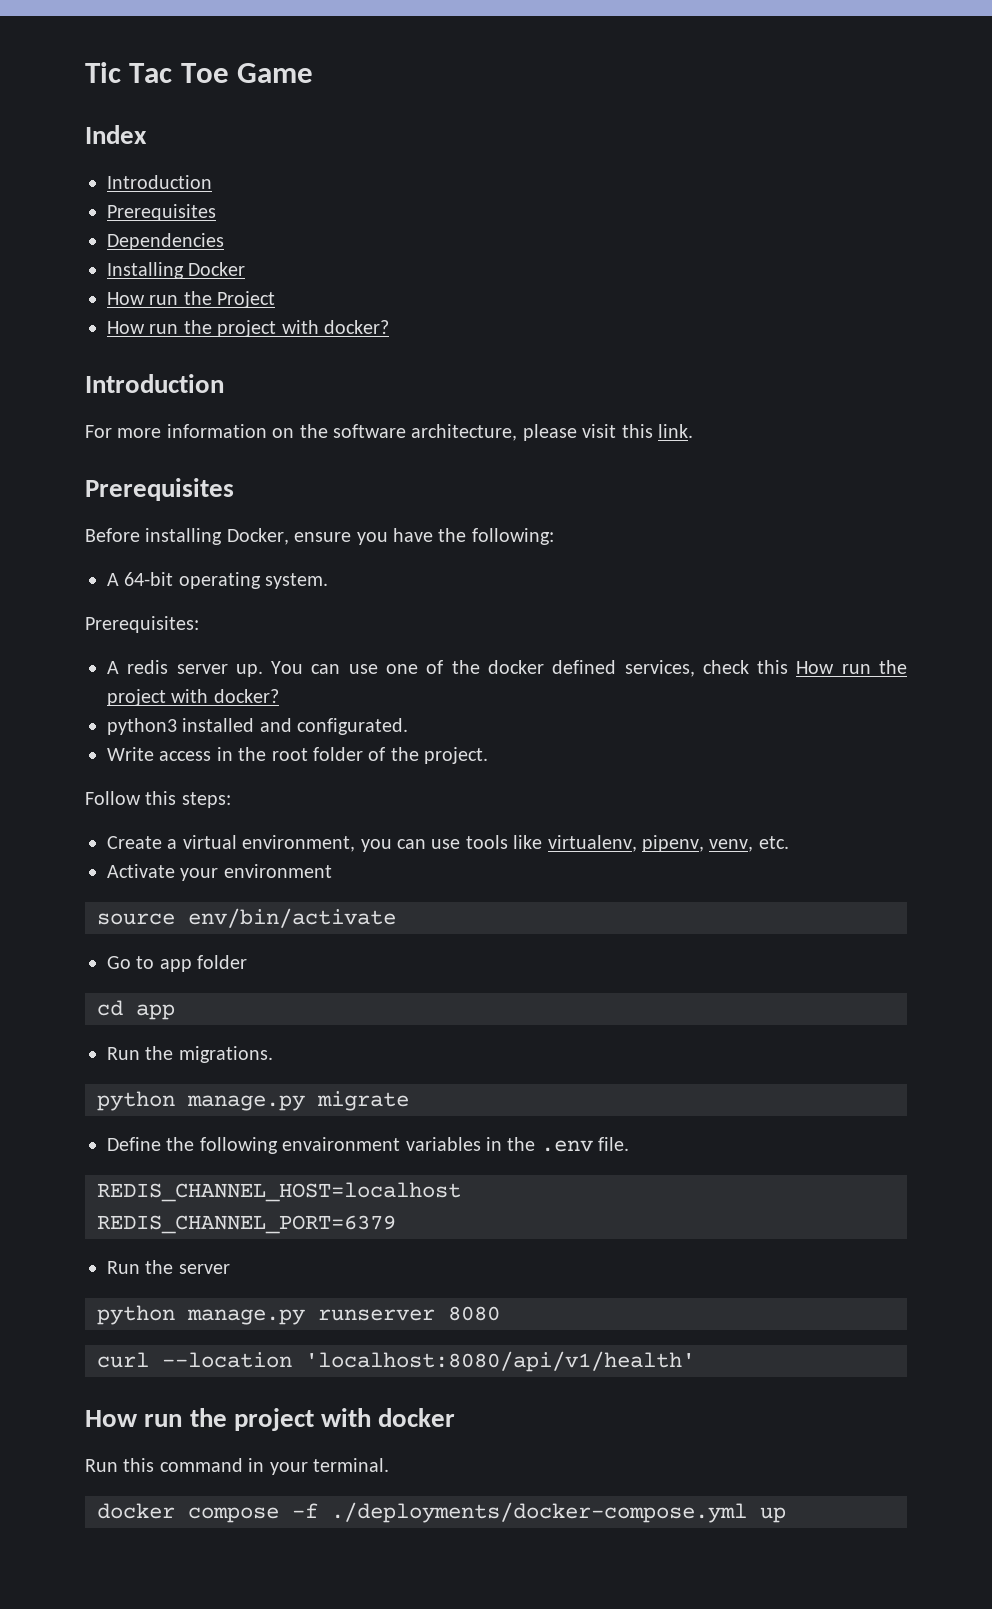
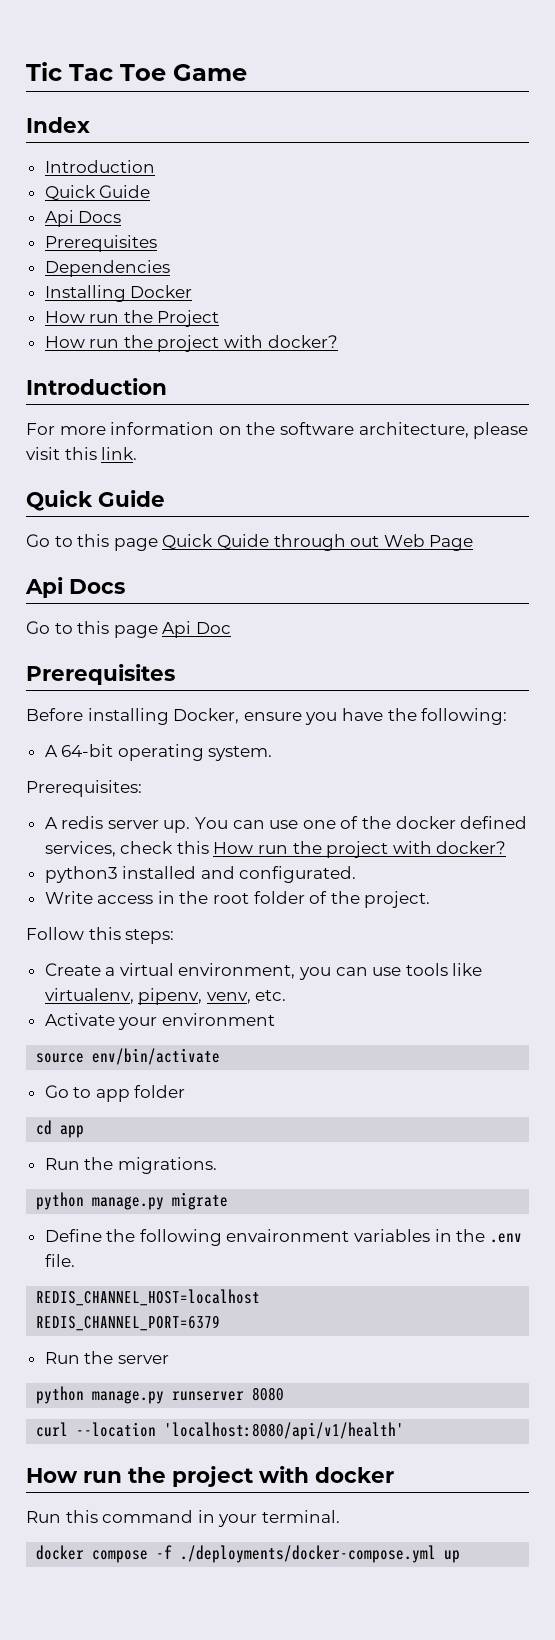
  Index
  Introduction
+ Quick Guide
+ Api Docs
  For more information on the software architecture, please visit this link.
+ Quick Guide
+ Go to this page Quick Quide through out Web Page
+ Api Docs
+ Go to this page Api Doc

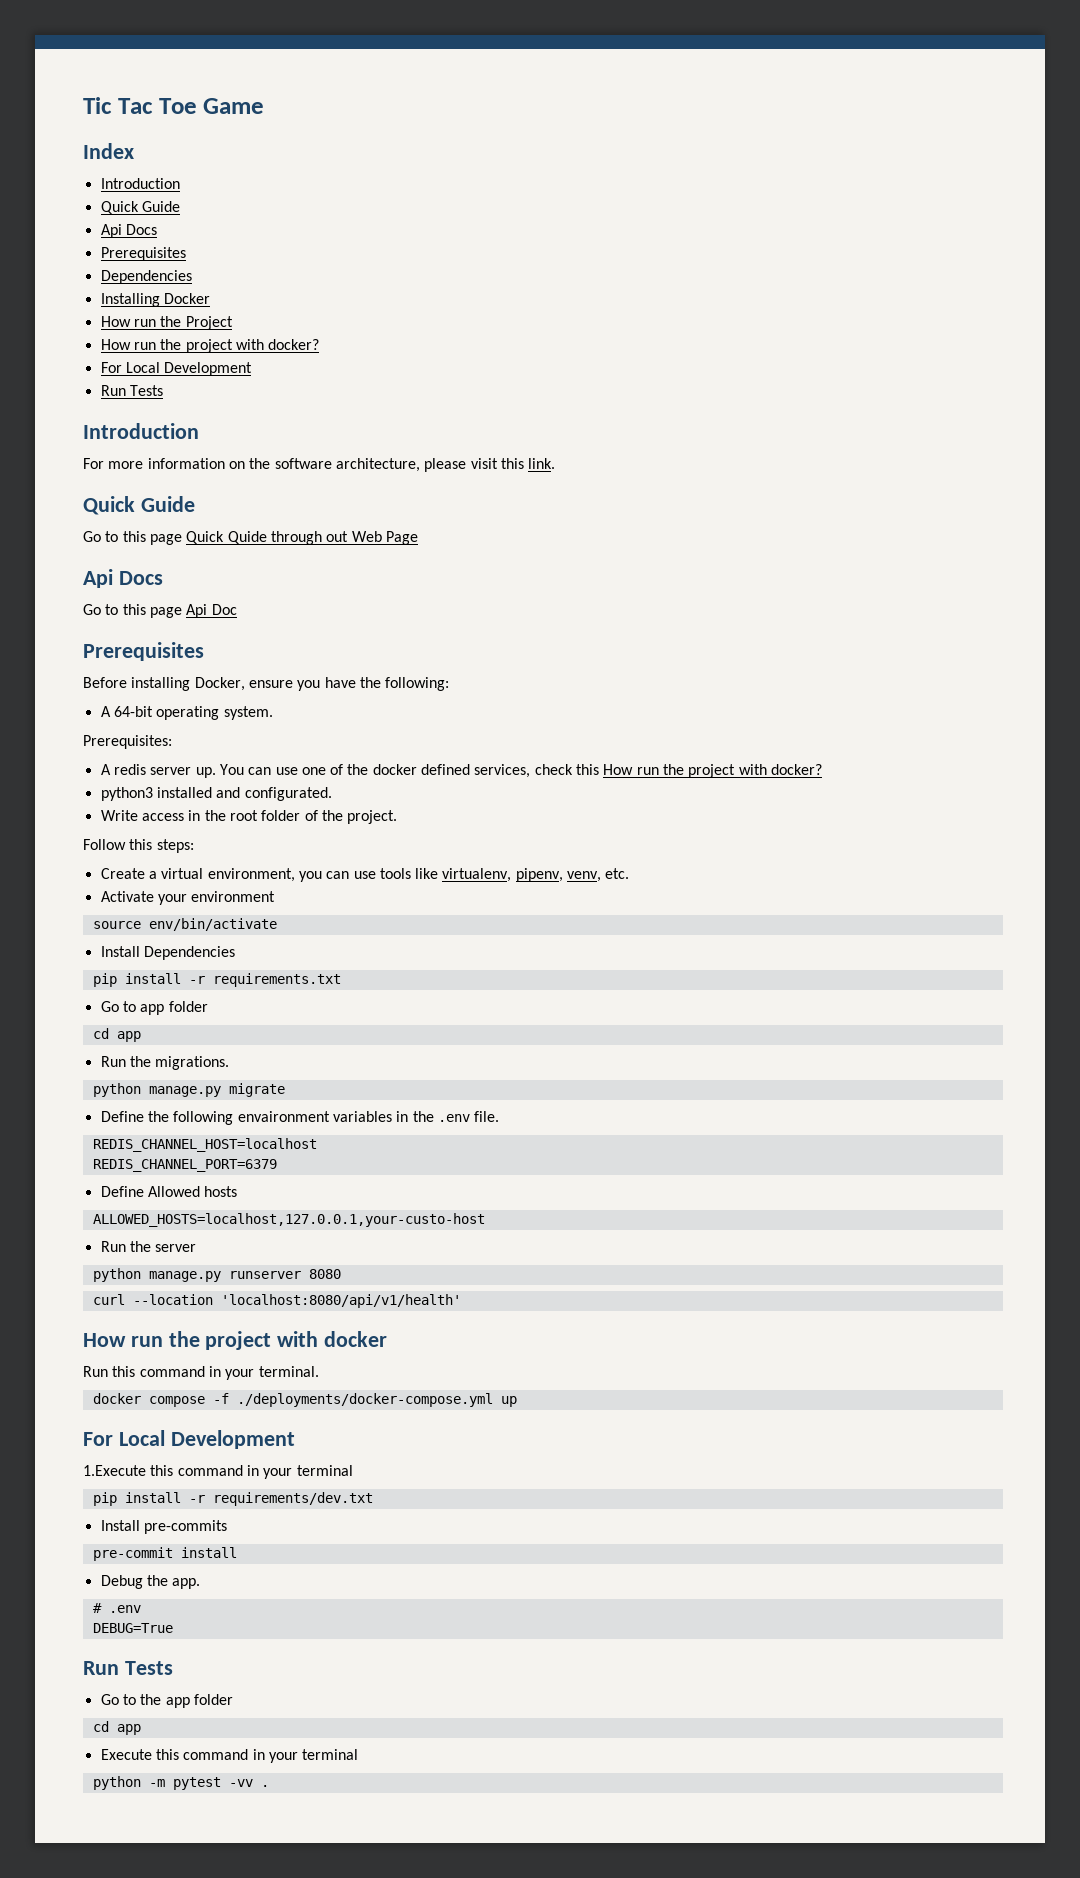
  How run the Project
  How run the project with docker?
+ For Local Development
+ Run Tests
+ Install Dependencies
+ pip install -r requirements.txt
+ Define Allowed hosts
+ ALLOWED_HOSTS=localhost,127.0.0.1,your-custo-host
  docker compose -f ./deployments/docker-compose.yml up
+ For Local Development
+ 1.Execute this command in your terminal
+ pip install -r requirements/dev.txt
+ Install pre-commits
+ pre-commit install
+ Debug the app.
+ # .env
+ DEBUG=True
+ Run Tests
+ Go to the app folder
+ cd app
+ Execute this command in your terminal
+ python -m pytest -vv .

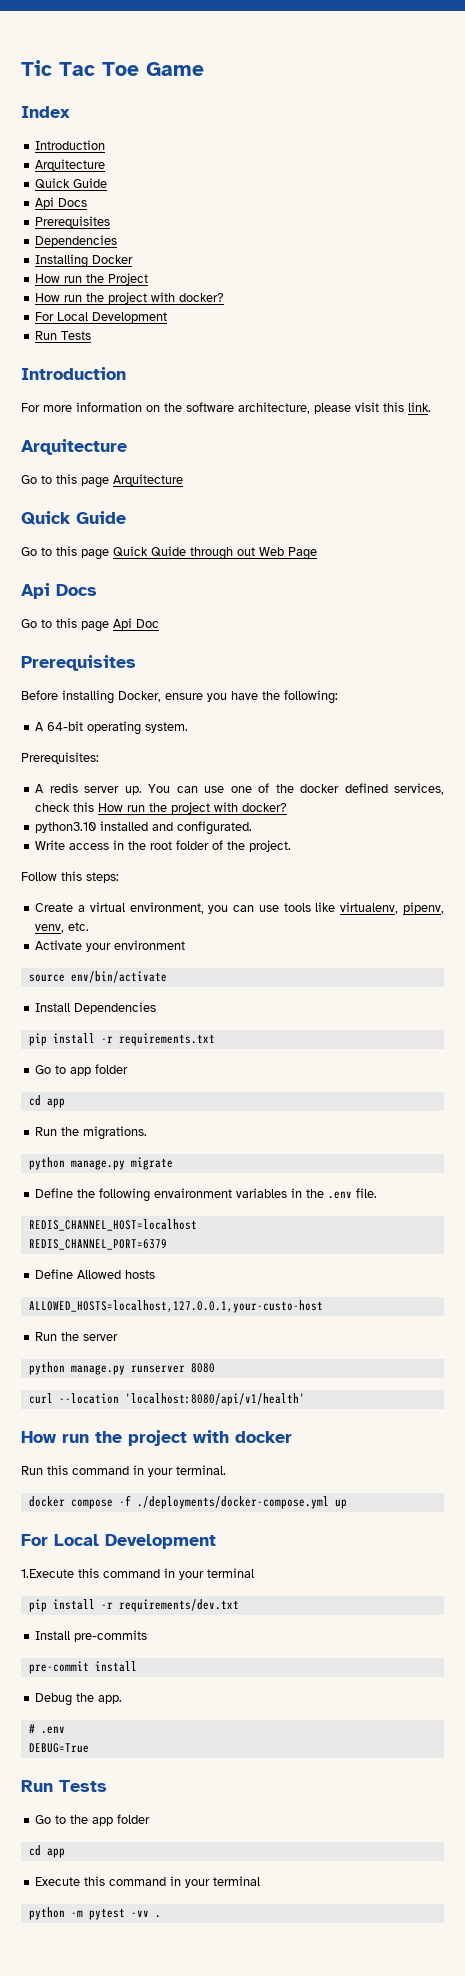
  Index
  Introduction
+ Arquitecture
  For more information on the software architecture, please visit this link.
+ Arquitecture
+ Go to this page Arquitecture
- python3 installed and configurated.
+ python3.10 installed and configurated.

